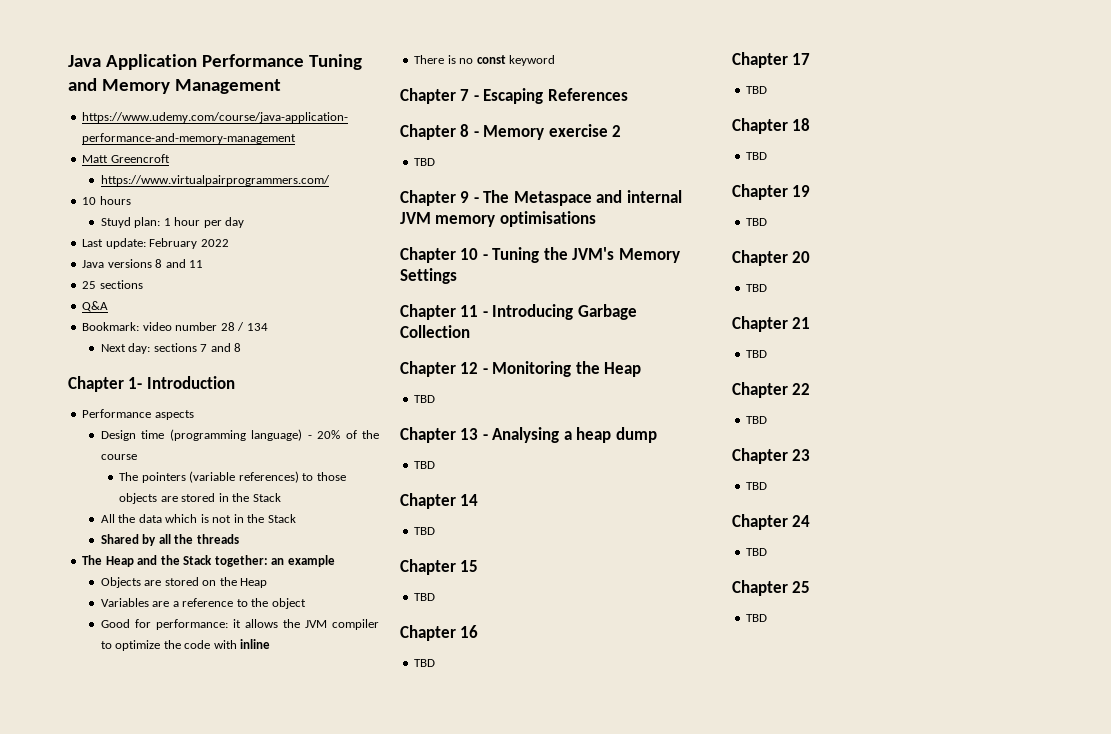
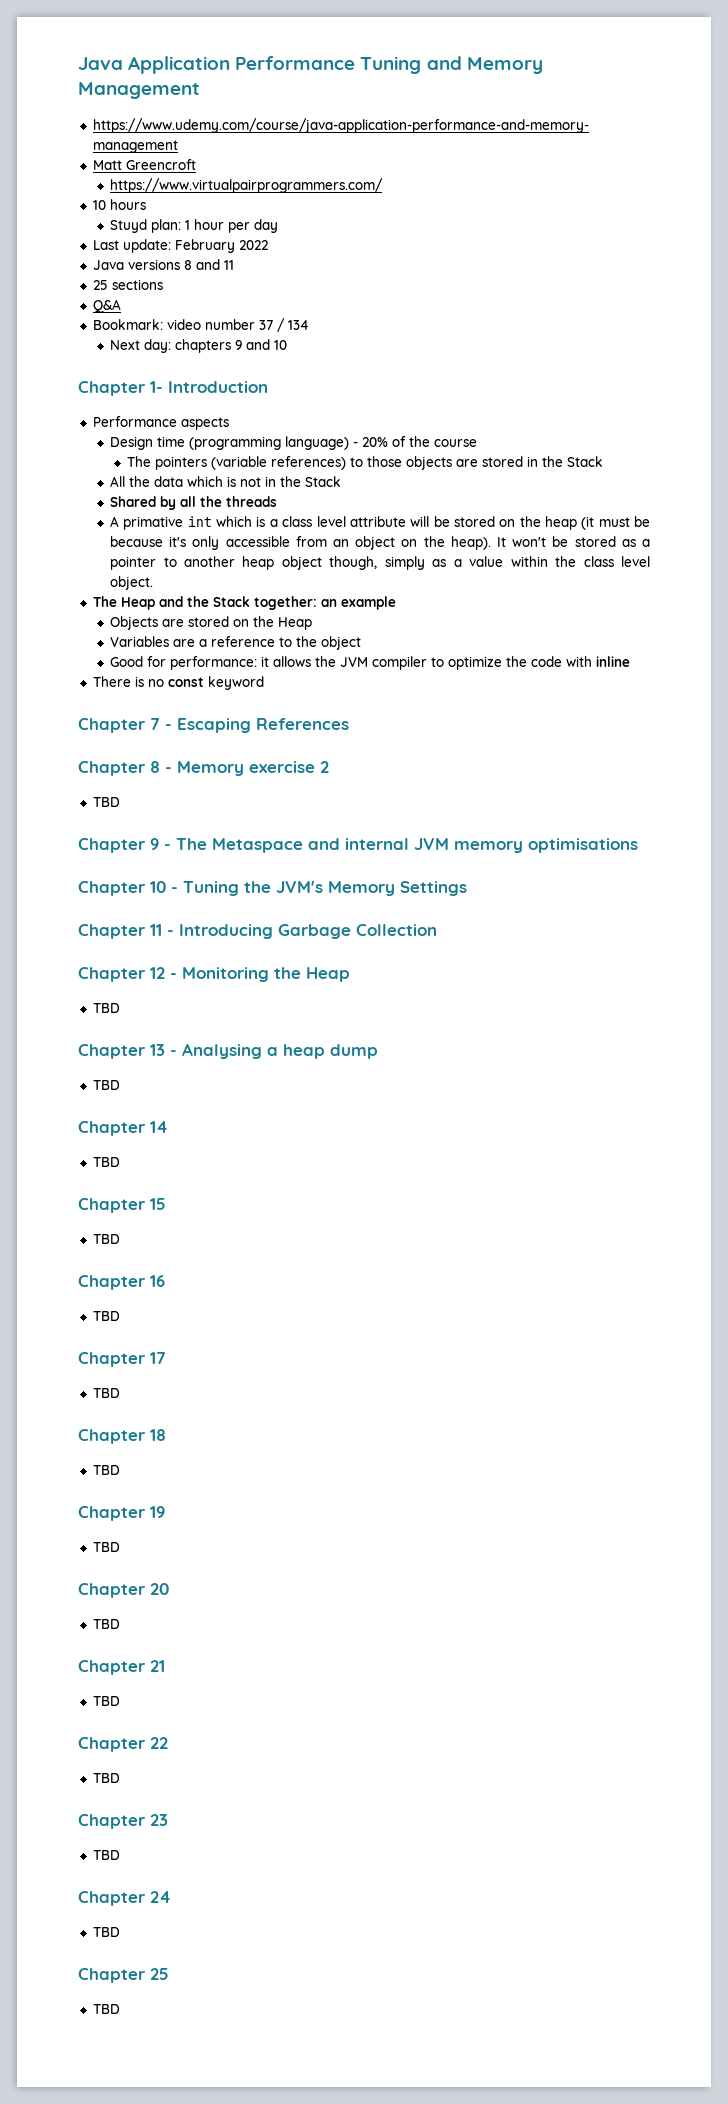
- Bookmark: video number 28 / 134
+ Bookmark: video number 37 / 134
- Next day: sections 7 and 8
+ Next day: chapters 9 and 10
+ A primative int which is a class level attribute will be stored on the heap (it must be because it's only accessible from an object on the heap). It won't be stored as a pointer to another heap object though, simply as a value within the class level object.

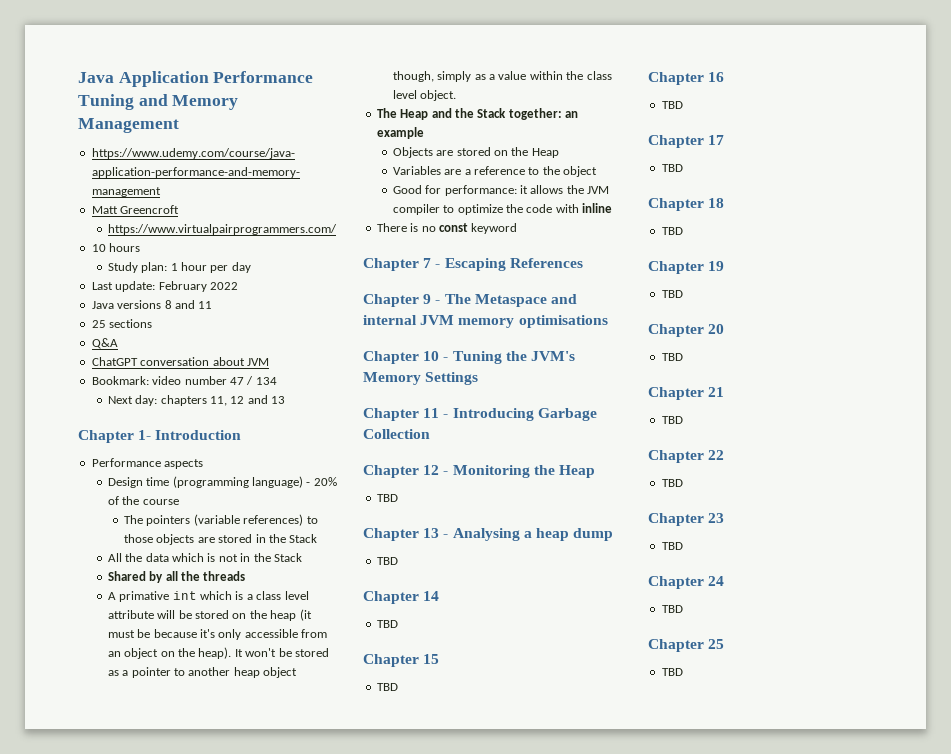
- Stuyd plan: 1 hour per day
+ Study plan: 1 hour per day
+ ChatGPT conversation about JVM
- Bookmark: video number 37 / 134
+ Bookmark: video number 47 / 134
- Next day: chapters 9 and 10
+ Next day: chapters 11, 12 and 13
- Chapter 8 - Memory exercise 2
- TBD

